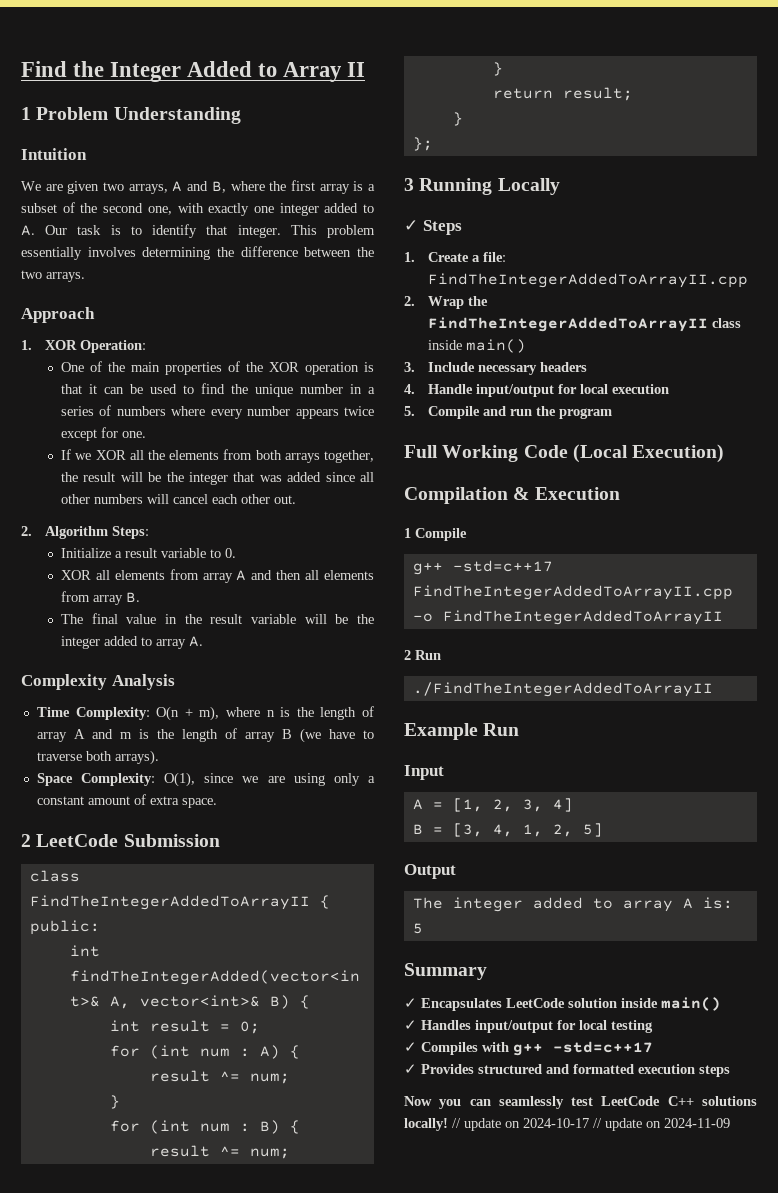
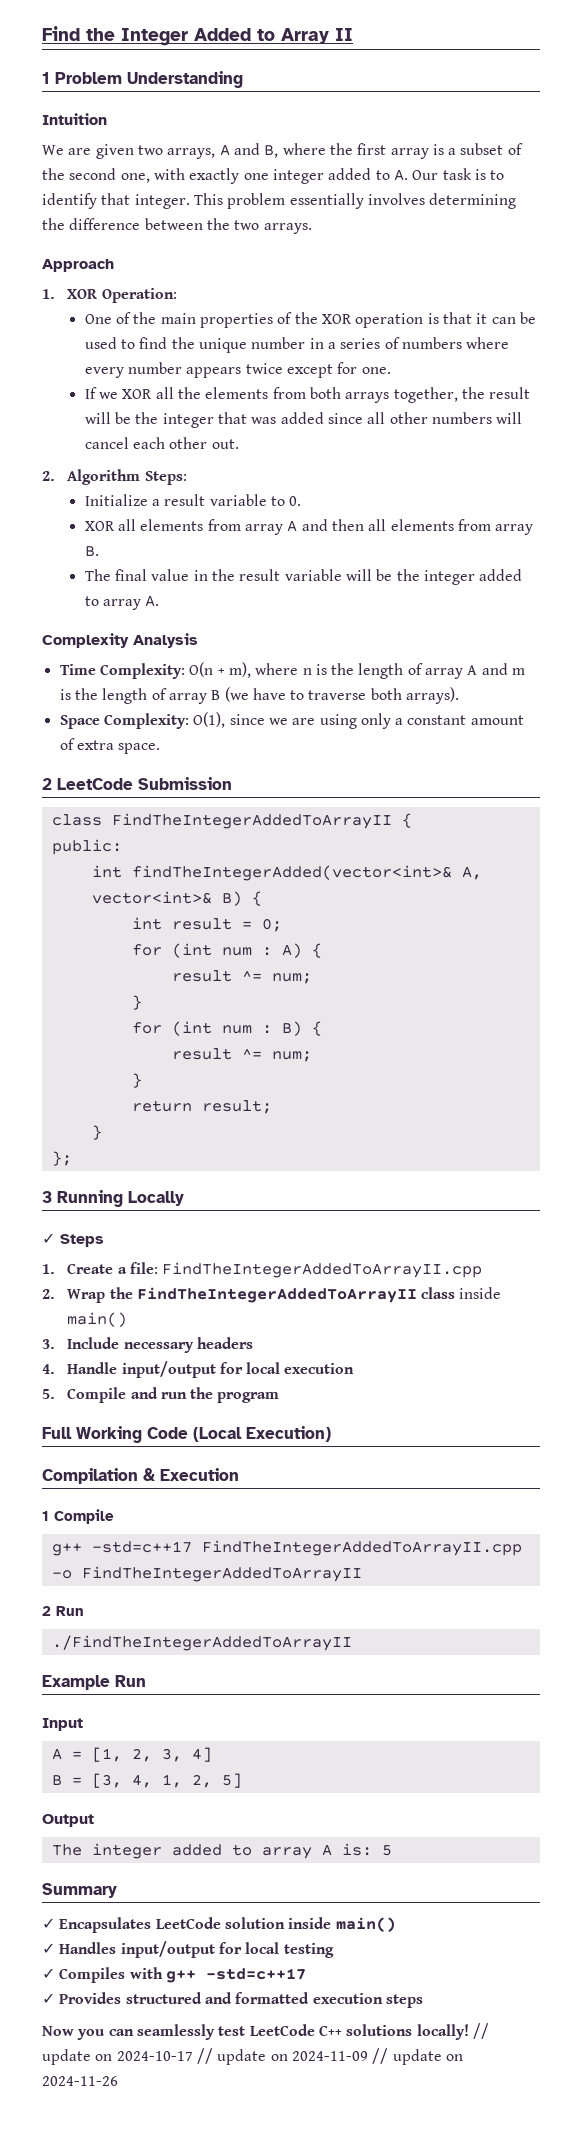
- // update on 2024-10-17 // update on 2024-11-09
+ // update on 2024-10-17 // update on 2024-11-09 // update on 2024-11-26

